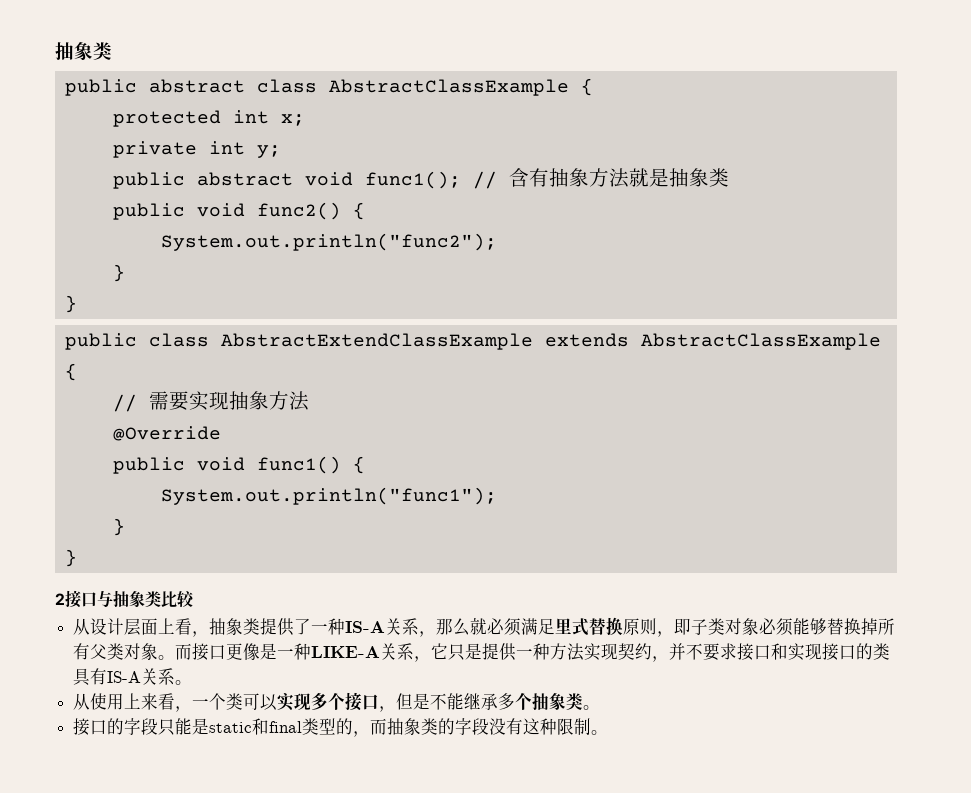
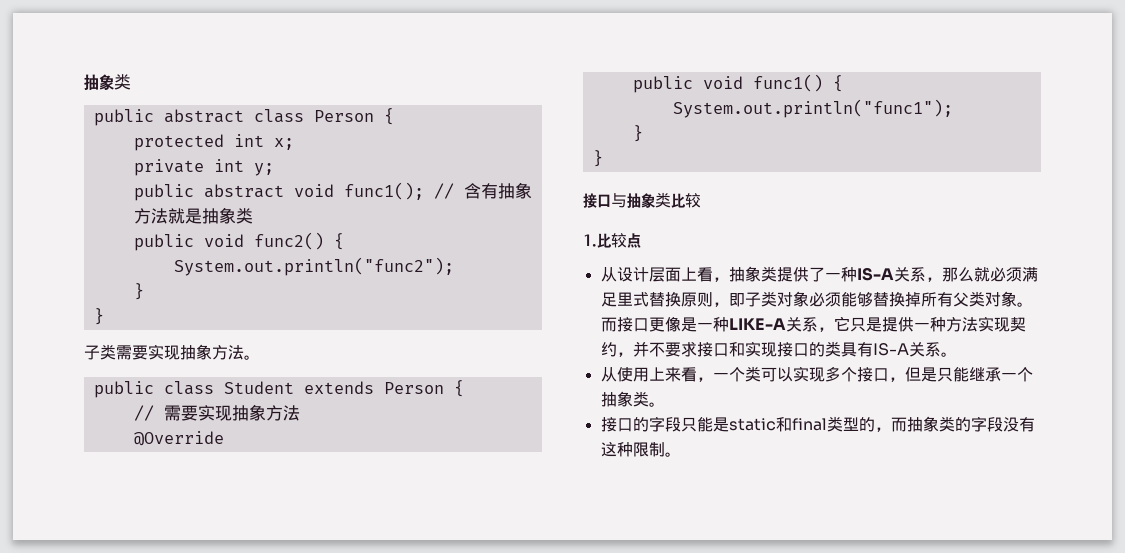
- public abstract class AbstractClassExample {
+ public abstract class Person {
+ 子类需要实现抽象方法。
- public class AbstractExtendClassExample extends AbstractClassExample {
+ public class Student extends Person {
- 2接口与抽象类比较
+ 接口与抽象类比较
+ 1.比较点
- 从使用上来看，一个类可以实现多个接口，但是不能继承多个抽象类。
+ 从使用上来看，一个类可以实现多个接口，但是只能继承一个抽象类。

